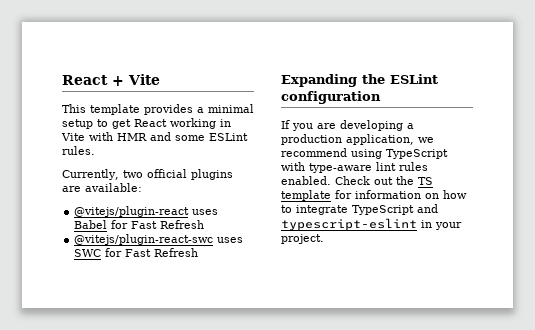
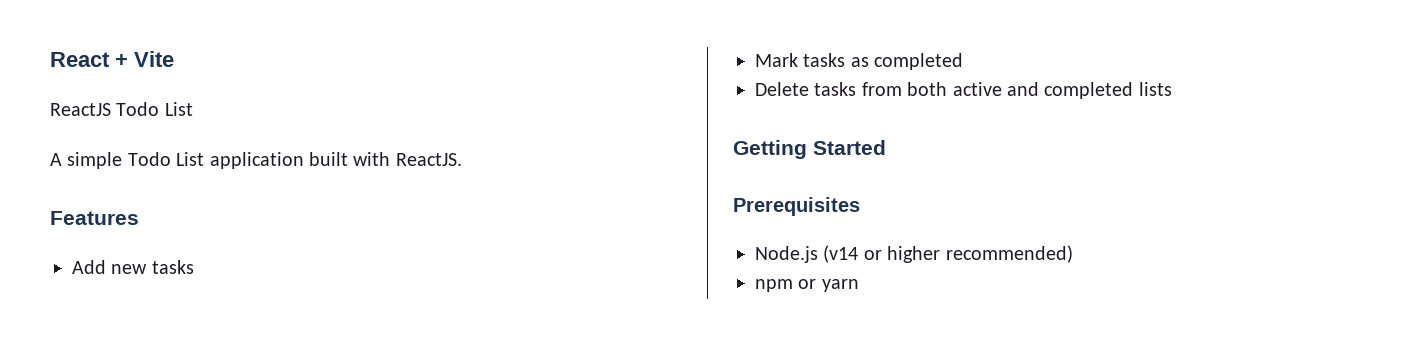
- This template provides a minimal setup to get React working in Vite with HMR and some ESLint rules.
- Currently, two official plugins are available:
- @vitejs/plugin-react uses Babel for Fast Refresh
- @vitejs/plugin-react-swc uses SWC for Fast Refresh
- Expanding the ESLint configuration
- If you are developing a production application, we recommend using TypeScript with type-aware lint rules enabled. Check out the TS template for information on how to integrate TypeScript and typescript-eslint in your project.
+ ReactJS Todo List
+ A simple Todo List application built with ReactJS.
+ Features
+ Add new tasks
+ Mark tasks as completed
+ Delete tasks from both active and completed lists
+ Getting Started
+ Prerequisites
+ Node.js (v14 or higher recommended)
+ npm or yarn

